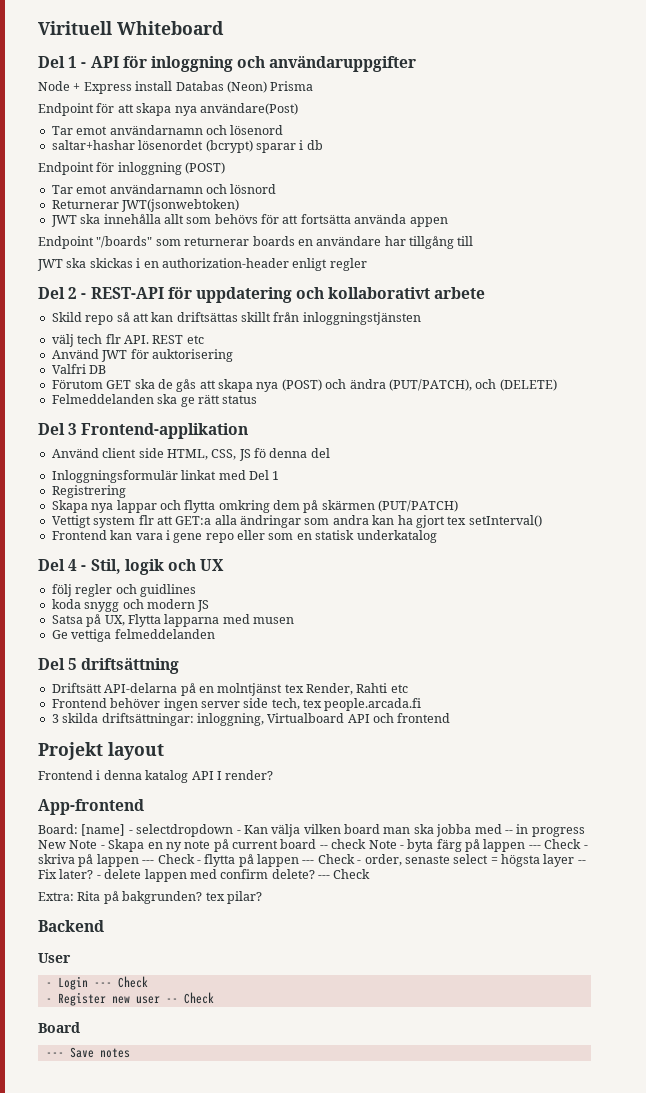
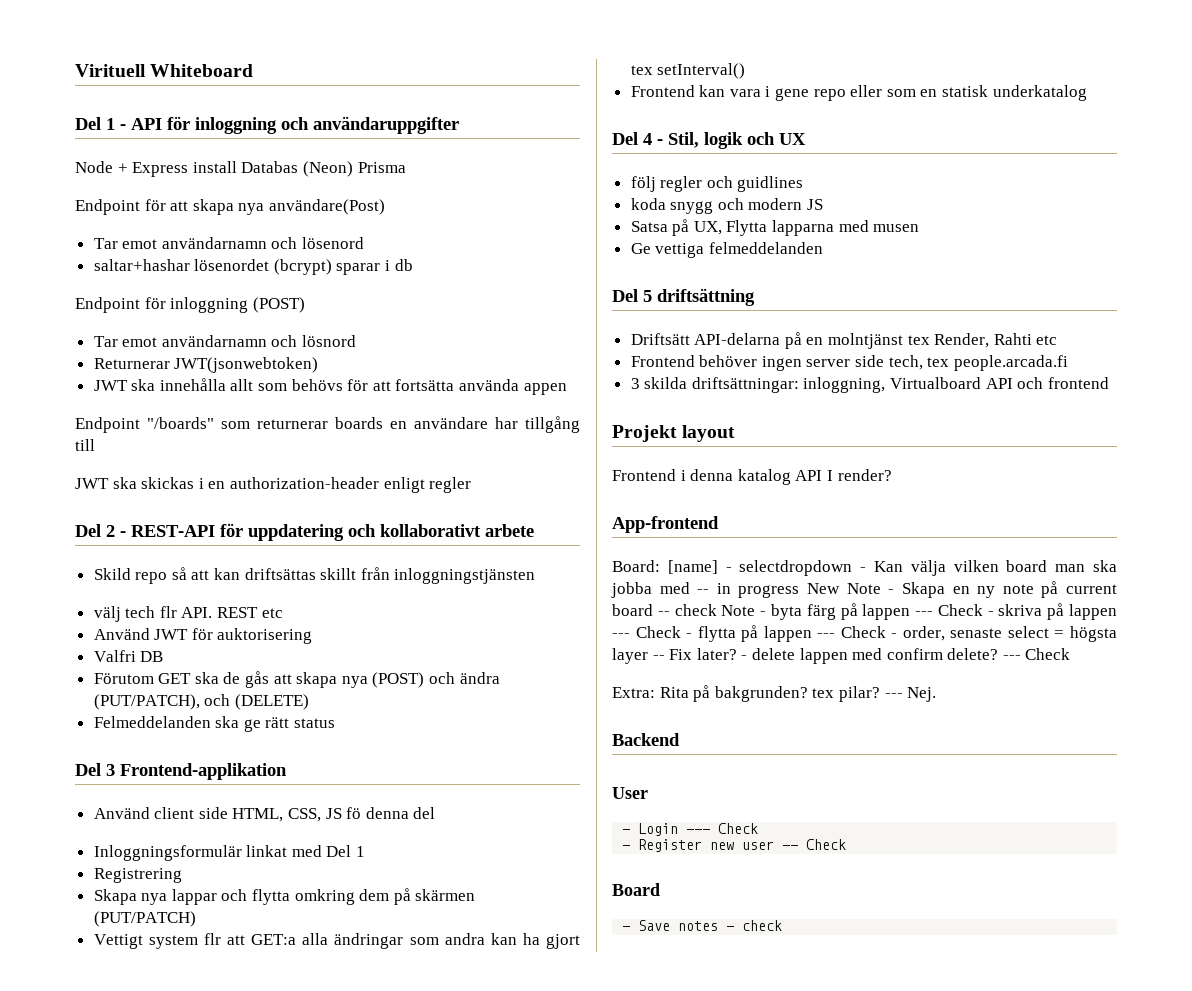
+ --- Nej.
- --- Save notes
+ - Save notes - check

